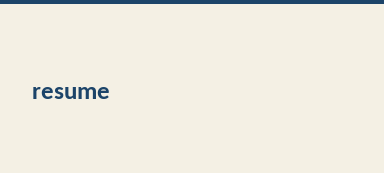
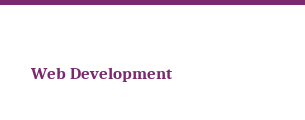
- resume
+ Web Development

